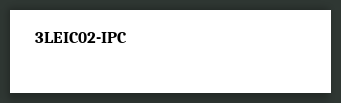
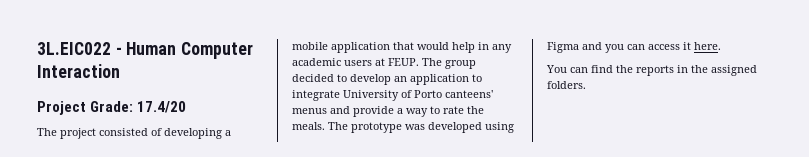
- 3LEIC02-IPC
+ 3L.EIC022 - Human Computer Interaction
+ Project Grade: 17.4/20
+ The project consisted of developing a mobile application that would help in any academic users at FEUP. The group decided to develop an application to integrate University of Porto canteens' menus and provide a way to rate the meals. The prototype was developed using Figma and you can access it here.
+ You can find the reports in the assigned folders.

